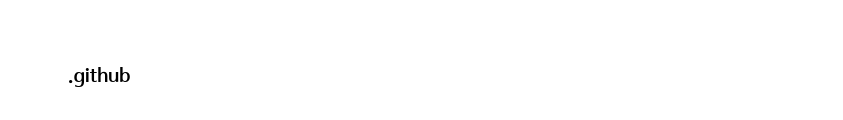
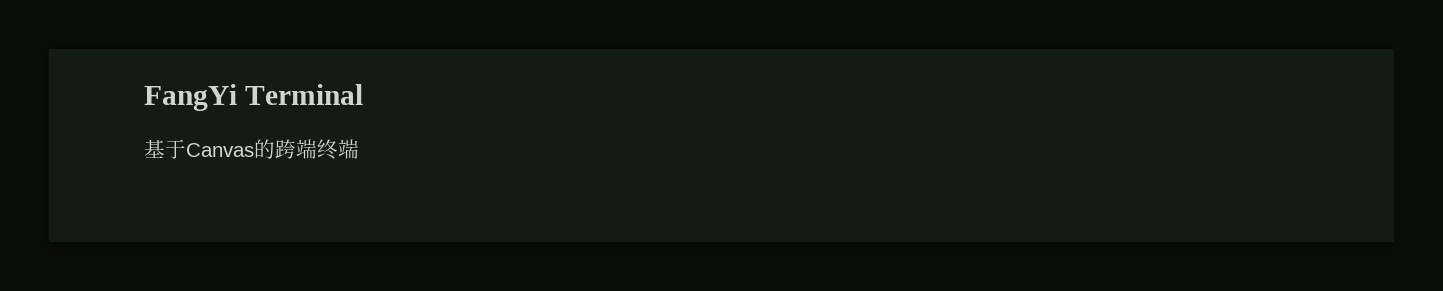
- .github
+ FangYi Terminal
+ 基于Canvas的跨端终端

